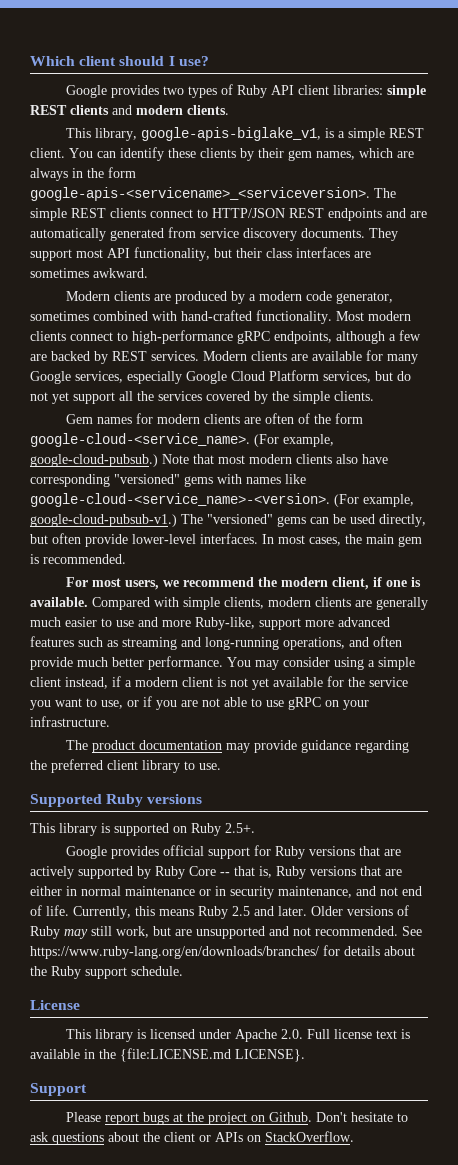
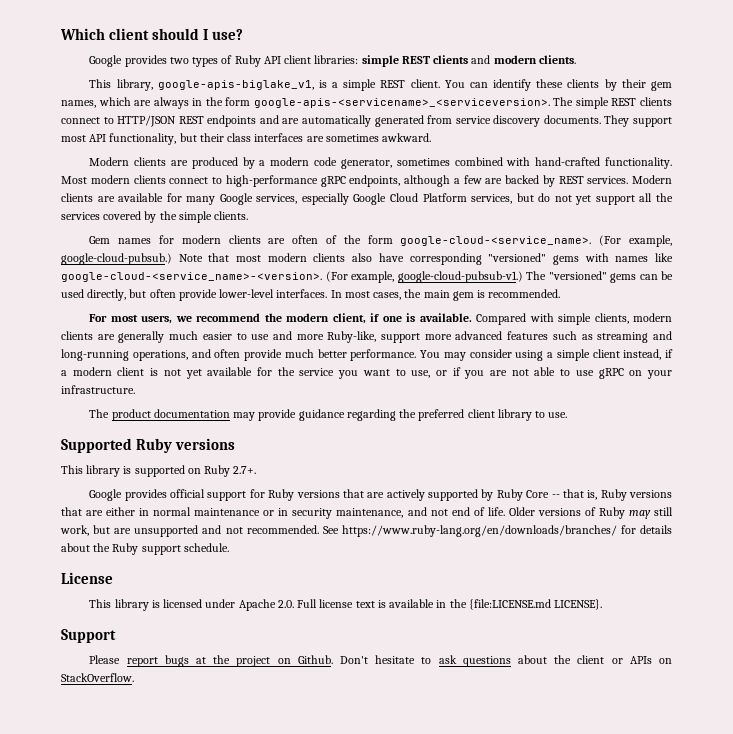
- This library is supported on Ruby 2.5+.
+ This library is supported on Ruby 2.7+.
- Currently, this means Ruby 2.5 and later.

